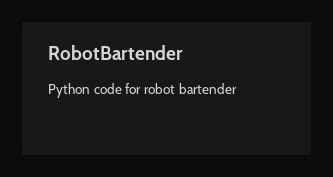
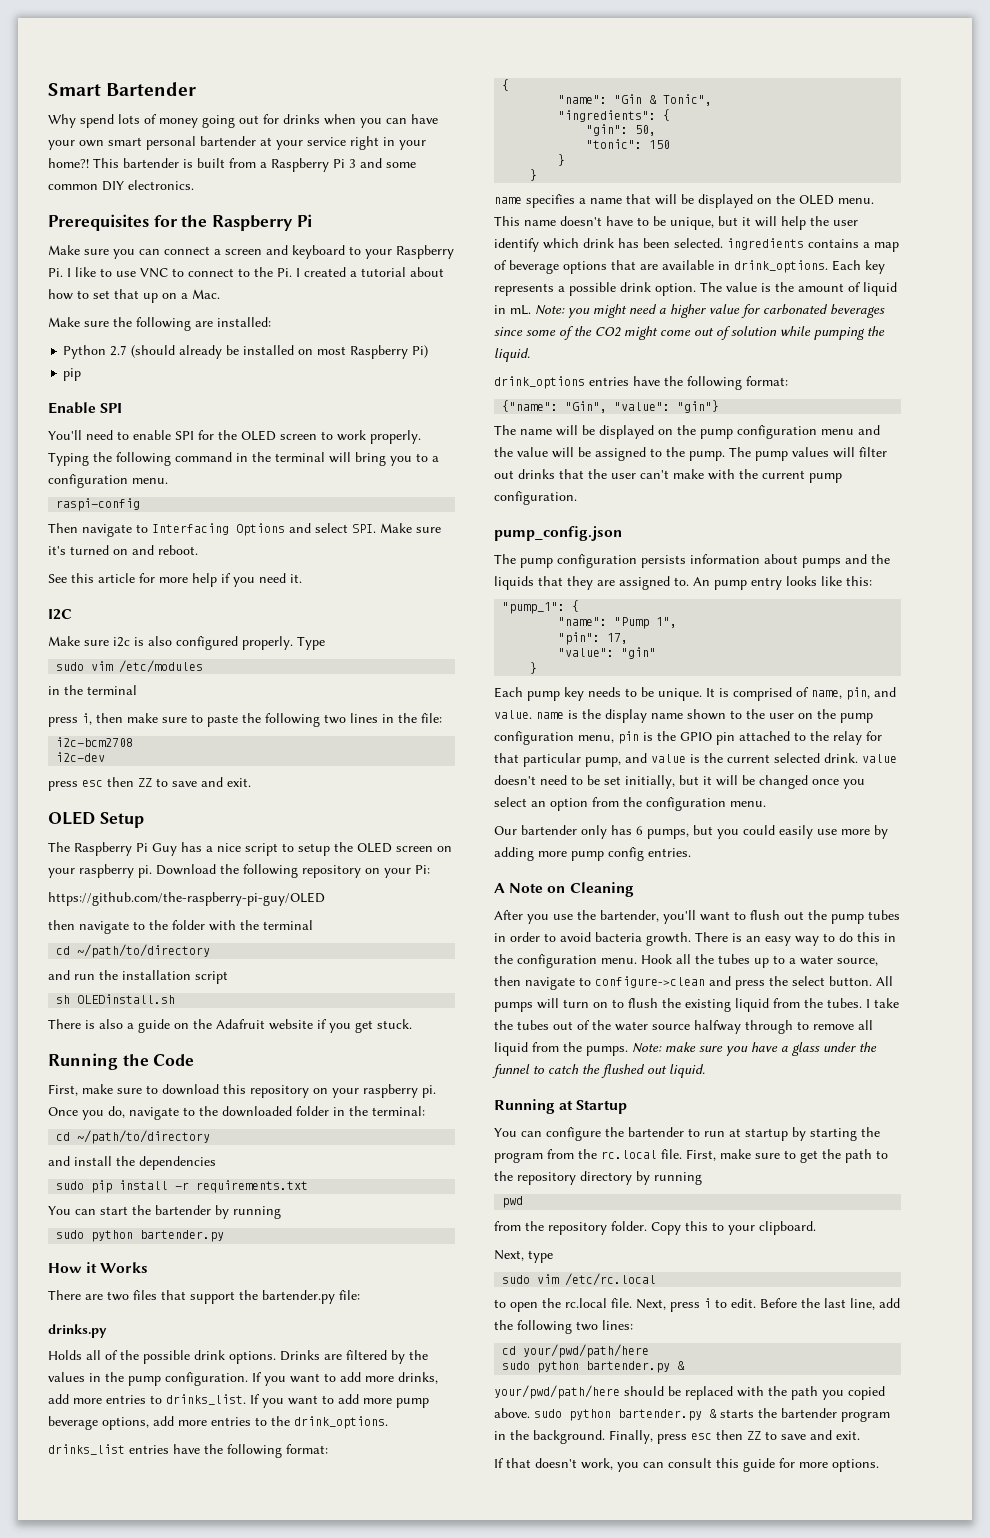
- RobotBartender
- Python code for robot bartender
+ Smart Bartender
+ Why spend lots of money going out for drinks when you can have your own smart personal bartender at your service right in your home?! This bartender is built from a Raspberry Pi 3 and some common DIY electronics.
+ Prerequisites for the Raspberry Pi
+ Make sure you can connect a screen and keyboard to your Raspberry Pi. I like to use VNC to connect to the Pi. I created a tutorial about how to set that up on a Mac.
+ Make sure the following are installed:
+ Python 2.7 (should already be installed on most Raspberry Pi)
+ pip
+ Enable SPI
+ You'll need to enable SPI for the OLED screen to work properly. Typing the following command in the terminal will bring you to a configuration menu.
+ raspi-config
+ Then navigate to Interfacing Options and select SPI. Make sure it's turned on and reboot.
+ See this article for more help if you need it.
+ I2C
+ Make sure i2c is also configured properly. Type
+ sudo vim /etc/modules
+ in the terminal
+ press i, then make sure to paste the following two lines in the file:
+ i2c-bcm2708
+ i2c-dev
+ press esc then ZZ to save and exit.
+ OLED Setup
+ The Raspberry Pi Guy has a nice script to setup the OLED screen on your raspberry pi. Download the following repository on your Pi:
+ https://github.com/the-raspberry-pi-guy/OLED
+ then navigate to the folder with the terminal
+ cd ~/path/to/directory
+ and run the installation script
+ sh OLEDinstall.sh
+ There is also a guide on the Adafruit website if you get stuck.
+ Running the Code
+ First, make sure to download this repository on your raspberry pi. Once you do, navigate to the downloaded folder in the terminal:
+ cd ~/path/to/directory
+ and install the dependencies
+ sudo pip install -r requirements.txt
+ You can start the bartender by running
+ sudo python bartender.py
+ How it Works
+ There are two files that support the bartender.py file:
+ drinks.py
+ Holds all of the possible drink options. Drinks are filtered by the values in the pump configuration. If you want to add more drinks, add more entries to drinks_list. If you want to add more pump beverage options, add more entries to the drink_options.
+ drinks_list entries have the following format:
+ {
+ "name": "Gin & Tonic",
+ "ingredients": {
+ "gin": 50,
+ "tonic": 150
+ }
+ }
+ name specifies a name that will be displayed on the OLED menu. This name doesn't have to be unique, but it will help the user identify which drink has been selected. ingredients contains a map of beverage options that are available in drink_options. Each key represents a possible drink option. The value is the amount of liquid in mL. Note: you might need a higher value for carbonated beverages since some of the CO2 might come out of solution while pumping the liquid.
+ drink_options entries have the following format:
+ {"name": "Gin", "value": "gin"}
+ The name will be displayed on the pump configuration menu and the value will be assigned to the pump. The pump values will filter out drinks that the user can't make with the current pump configuration.
+ pump_config.json
+ The pump configuration persists information about pumps and the liquids that they are assigned to. An pump entry looks like this:
+ "pump_1": {
+ "name": "Pump 1",
+ "pin": 17,
+ "value": "gin"
+ }
+ Each pump key needs to be unique. It is comprised of name, pin, and value. name is the display name shown to the user on the pump configuration menu, pin is the GPIO pin attached to the relay for that particular pump, and value is the current selected drink. value doesn't need to be set initially, but it will be changed once you select an option from the configuration menu.
+ Our bartender only has 6 pumps, but you could easily use more by adding more pump config entries.
+ A Note on Cleaning
+ After you use the bartender, you'll want to flush out the pump tubes in order to avoid bacteria growth. There is an easy way to do this in the configuration menu. Hook all the tubes up to a water source, then navigate to configure->clean and press the select button. All pumps will turn on to flush the existing liquid from the tubes. I take the tubes out of the water source halfway through to remove all liquid from the pumps. Note: make sure you have a glass under the funnel to catch the flushed out liquid.
+ Running at Startup
+ You can configure the bartender to run at startup by starting the program from the rc.local file. First, make sure to get the path to the repository directory by running
+ pwd
+ from the repository folder. Copy this to your clipboard.
+ Next, type
+ sudo vim /etc/rc.local
+ to open the rc.local file. Next, press i to edit. Before the last line, add the following two lines:
+ cd your/pwd/path/here
+ sudo python bartender.py &
+ your/pwd/path/here should be replaced with the path you copied above. sudo python bartender.py & starts the bartender program in the background. Finally, press esc then ZZ to save and exit.
+ If that doesn't work, you can consult this guide for more options.

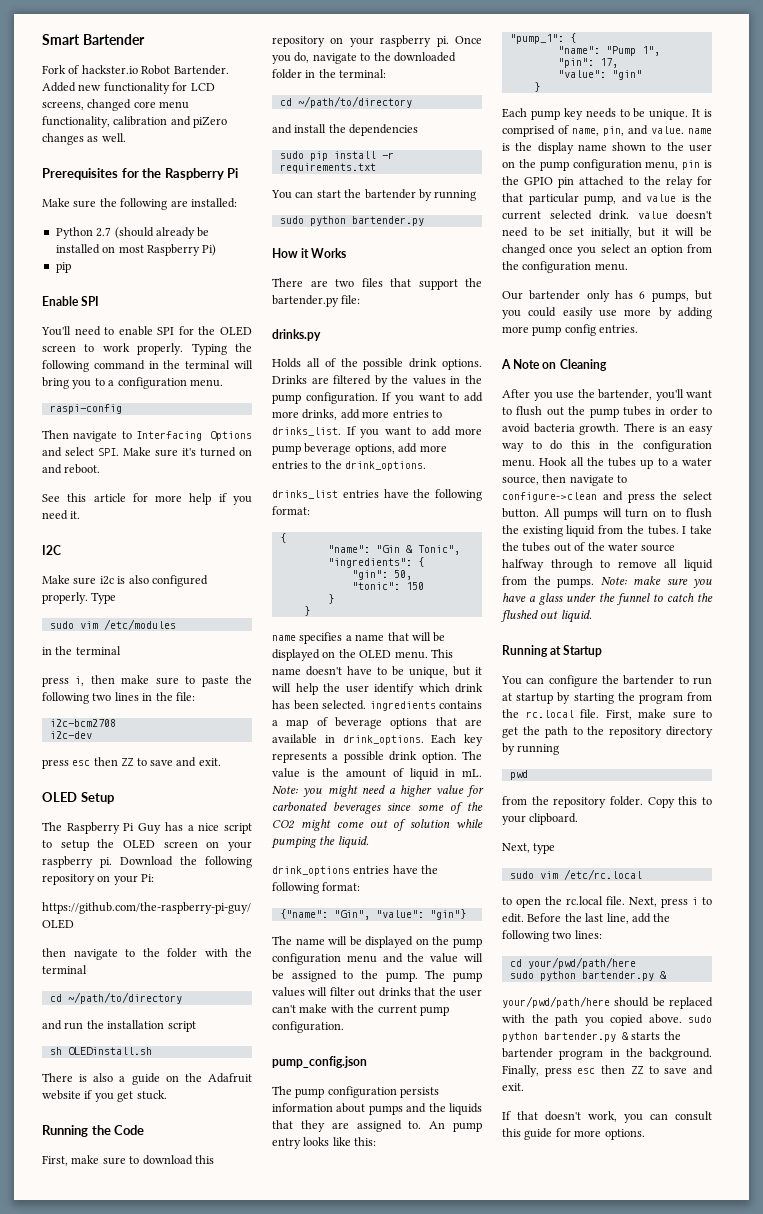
- Why spend lots of money going out for drinks when you can have your own smart personal bartender at your service right in your home?! This bartender is built from a Raspberry Pi 3 and some common DIY electronics.
+ Fork of hackster.io Robot Bartender. Added new functionality for LCD screens, changed core menu functionality, calibration and piZero changes as well.
- Make sure you can connect a screen and keyboard to your Raspberry Pi. I like to use VNC to connect to the Pi. I created a tutorial about how to set that up on a Mac.

